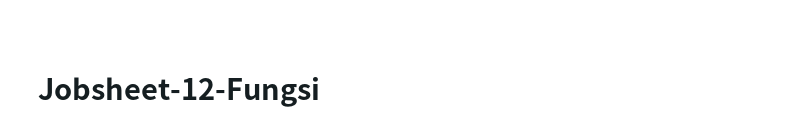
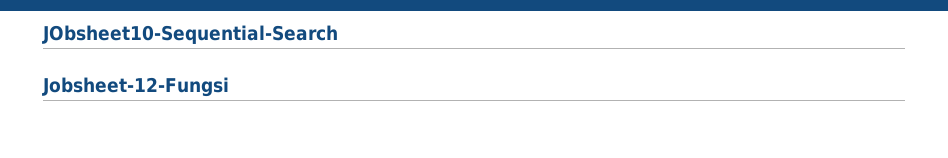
+ JObsheet10-Sequential-Search

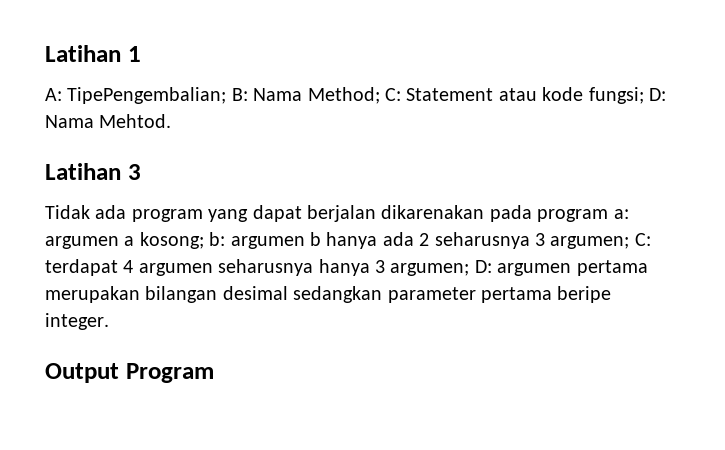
- JObsheet10-Sequential-Search
- Jobsheet-12-Fungsi
+ Latihan 1
+ A: TipePengembalian; B: Nama Method; C: Statement atau kode fungsi; D: Nama Mehtod.
+ Latihan 3
+ Tidak ada program yang dapat berjalan dikarenakan pada program a: argumen a kosong; b: argumen b hanya ada 2 seharusnya 3 argumen; C: terdapat 4 argumen seharusnya hanya 3 argumen; D: argumen pertama merupakan bilangan desimal sedangkan parameter pertama beripe integer.
+ Output Program

